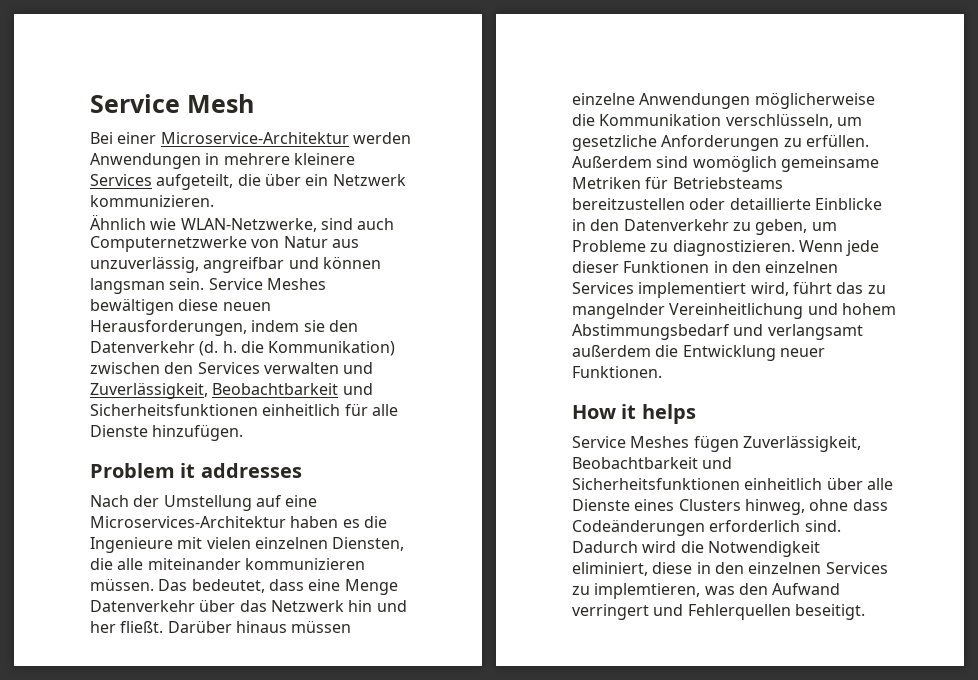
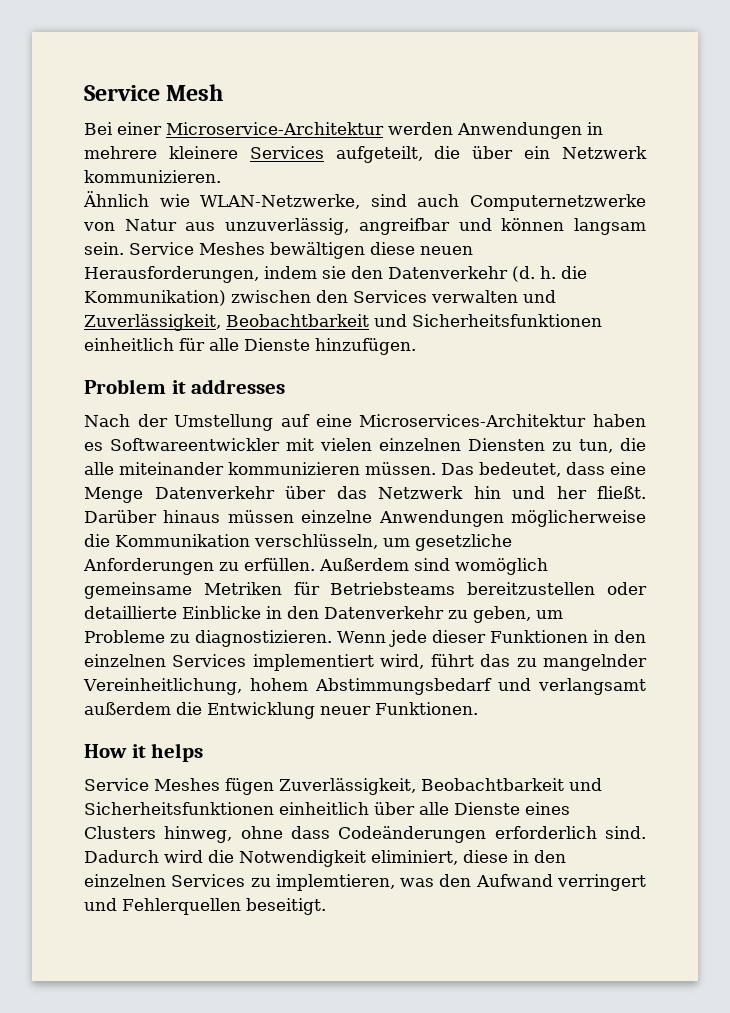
- Ähnlich wie WLAN-Netzwerke, sind auch Computernetzwerke von Natur aus unzuverlässig, angreifbar und können langsman sein.
+ Ähnlich wie WLAN-Netzwerke, sind auch Computernetzwerke von Natur aus unzuverlässig, angreifbar und können langsam sein.
- Nach der Umstellung auf eine Microservices-Architektur haben es die Ingenieure mit vielen einzelnen Diensten, die alle miteinander kommunizieren müssen.
+ Nach der Umstellung auf eine Microservices-Architektur haben es Softwareentwickler mit vielen einzelnen Diensten zu tun, die alle miteinander kommunizieren müssen.
- Wenn jede dieser Funktionen in den einzelnen Services implementiert wird, führt das zu mangelnder Vereinheitlichung und hohem Abstimmungsbedarf und verlangsamt außerdem die Entwicklung neuer Funktionen.
+ Wenn jede dieser Funktionen in den einzelnen Services implementiert wird, führt das zu mangelnder Vereinheitlichung, hohem Abstimmungsbedarf und verlangsamt außerdem die Entwicklung neuer Funktionen.

